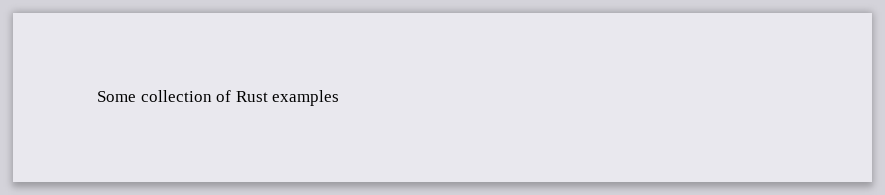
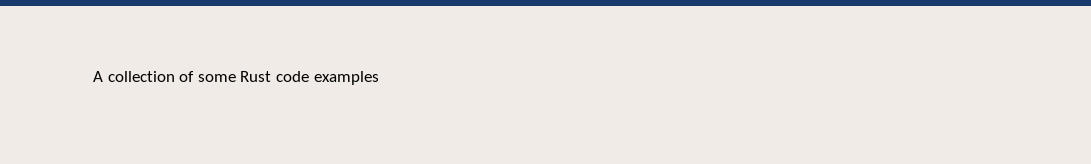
- Some collection of Rust examples
+ A collection of some Rust code examples

